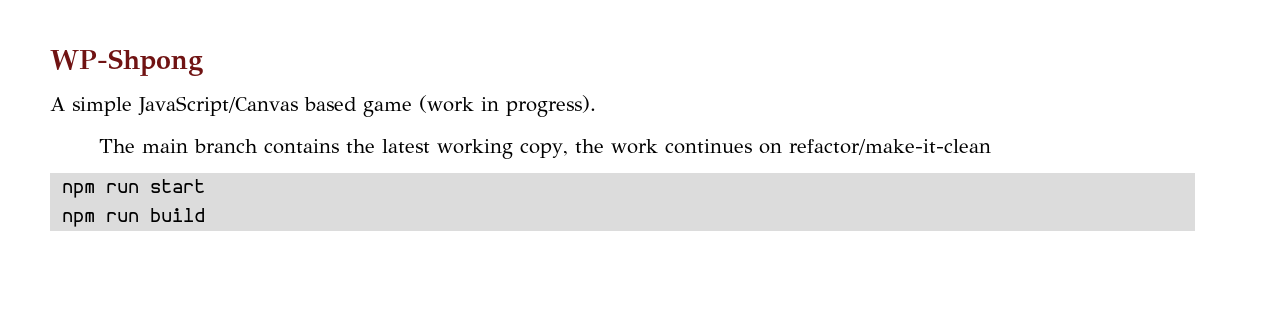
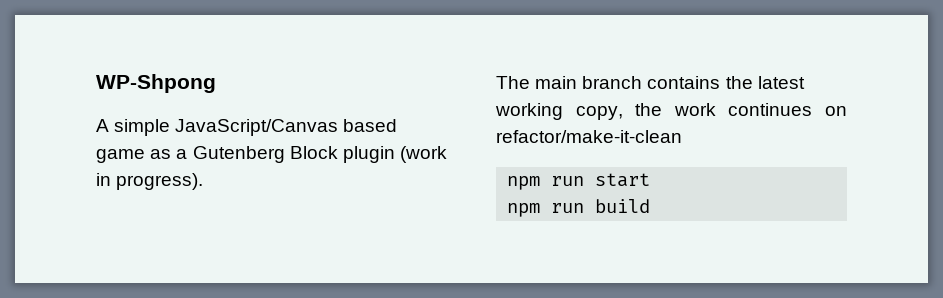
- A simple JavaScript/Canvas based game (work in progress).
+ A simple JavaScript/Canvas based game as a Gutenberg Block plugin (work in progress).

